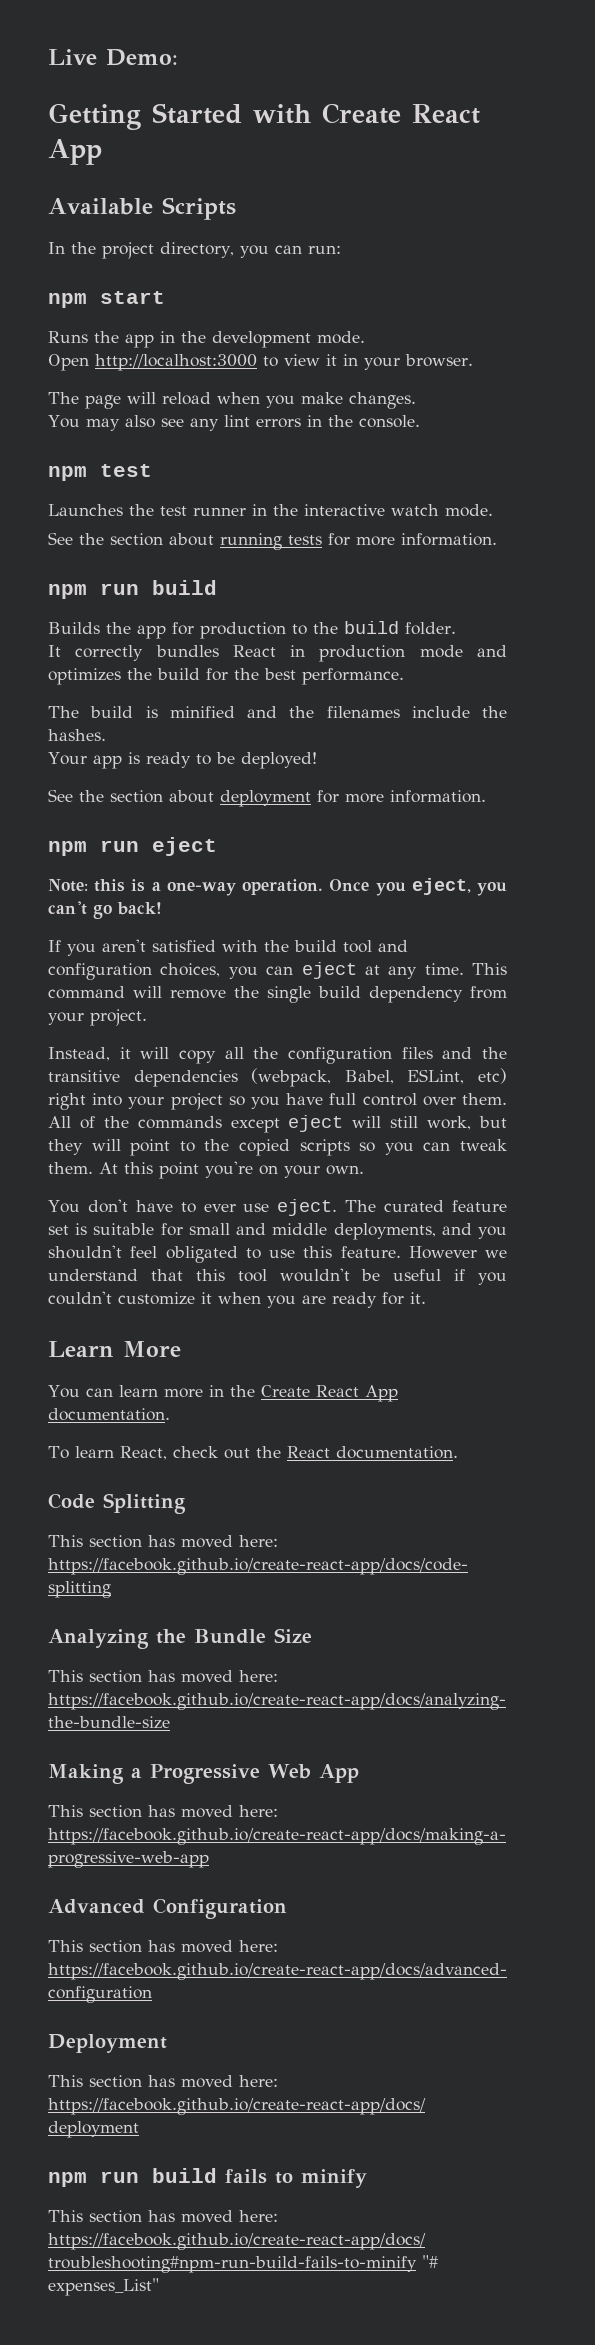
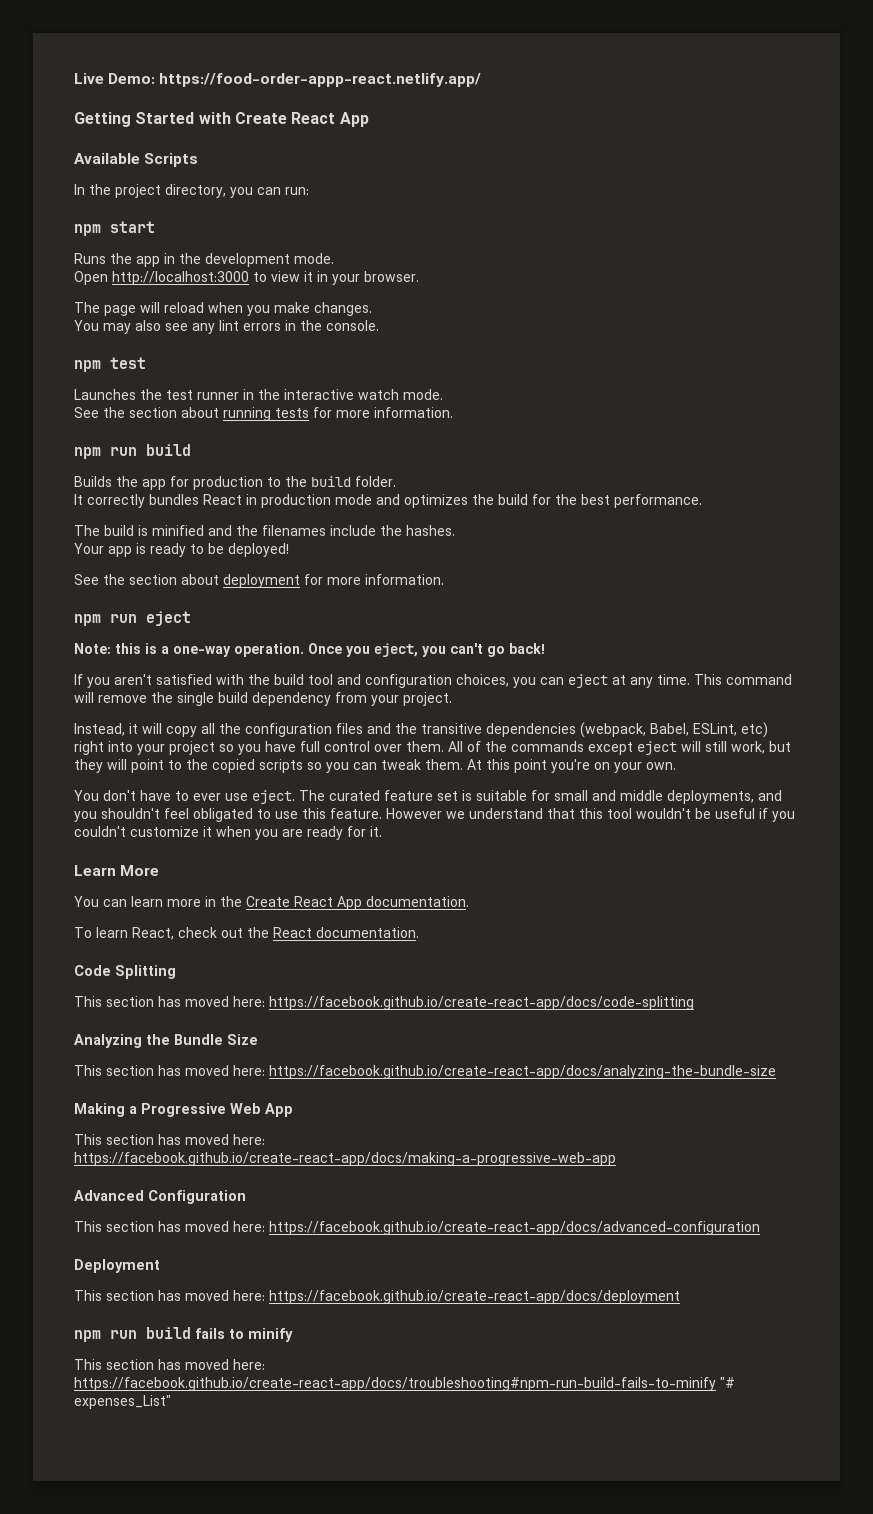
- Live Demo:
+ Live Demo: https://food-order-appp-react.netlify.app/

